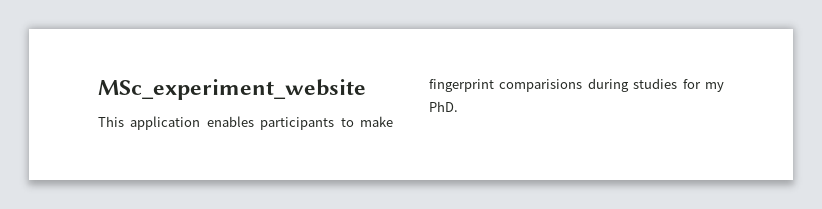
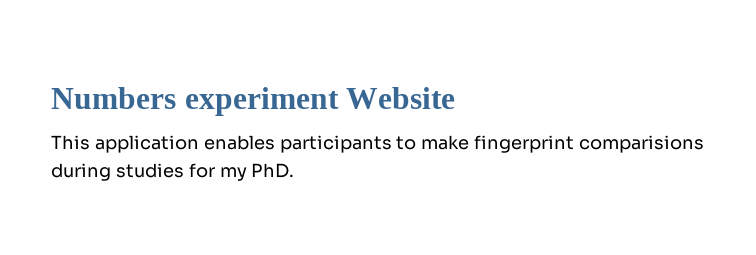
- MSc_experiment_website
+ Numbers experiment Website

